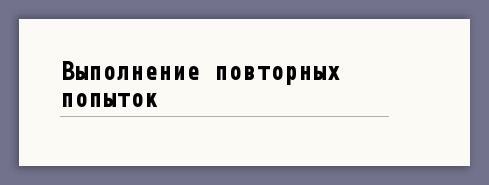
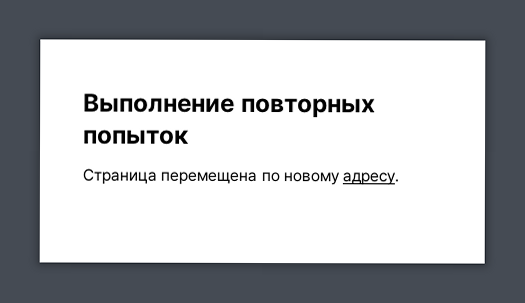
+ Страница перемещена по новому адресу.

